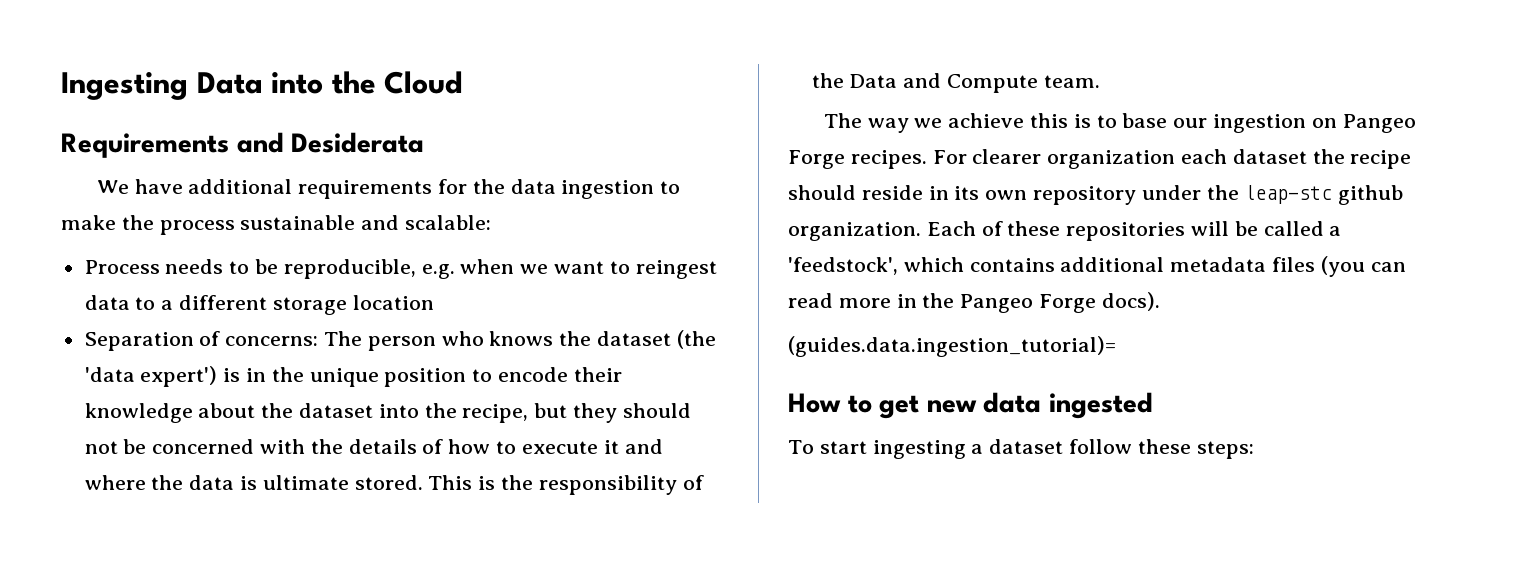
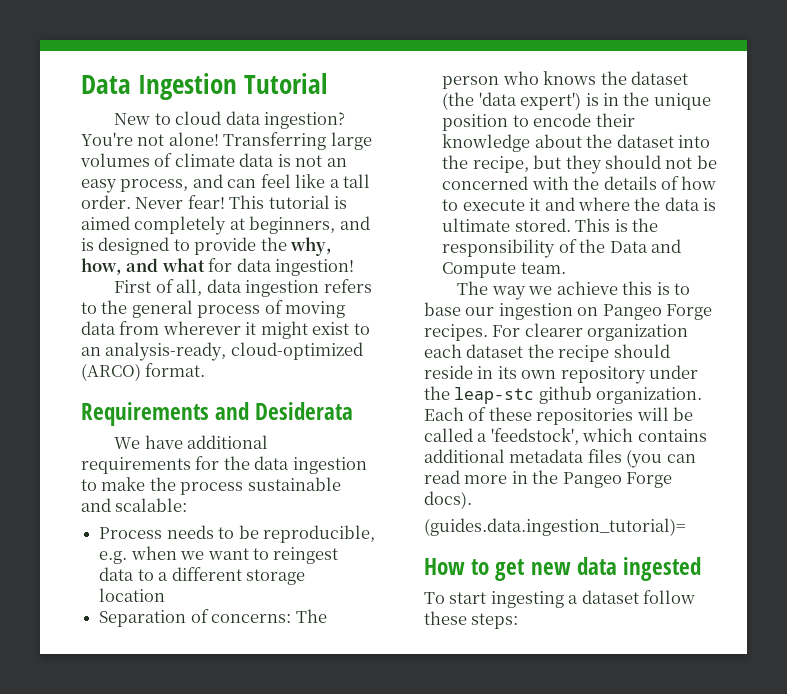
- Ingesting Data into the Cloud
+ Data Ingestion Tutorial
+ New to cloud data ingestion? You're not alone! Transferring large volumes of climate data is not an easy process, and can feel like a tall order. Never fear! This tutorial is aimed completely at beginners, and is designed to provide the why, how, and what for data ingestion!
+ First of all, data ingestion refers to the general process of moving data from wherever it might exist to an analysis-ready, cloud-optimized (ARCO) format.

